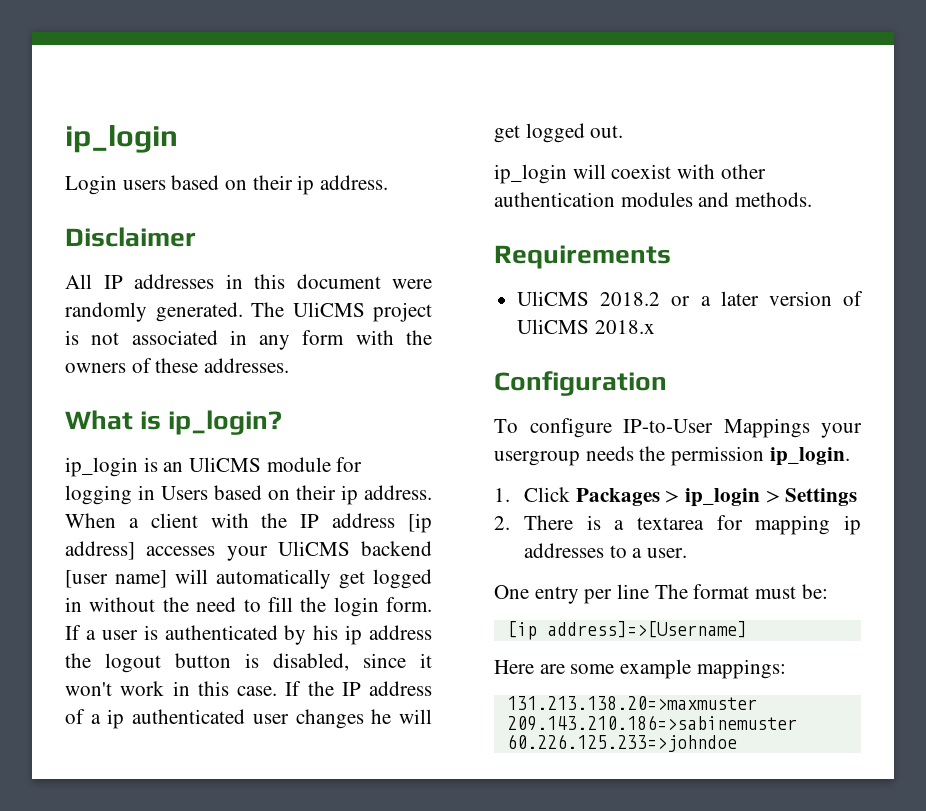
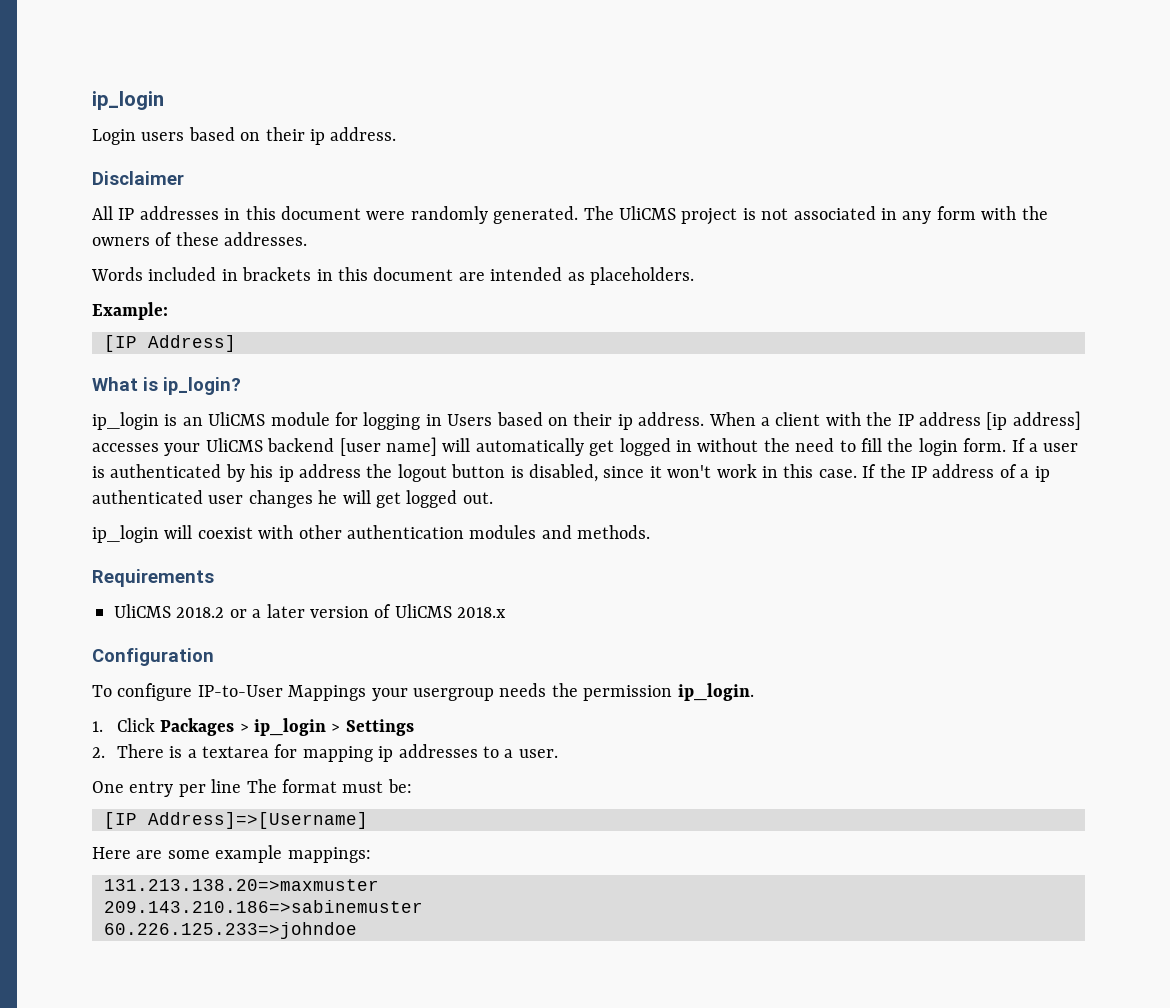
+ Words included in brackets in this document are intended as placeholders.
+ Example:
+ [IP Address]
- [ip address]=>[Username]
+ [IP Address]=>[Username]

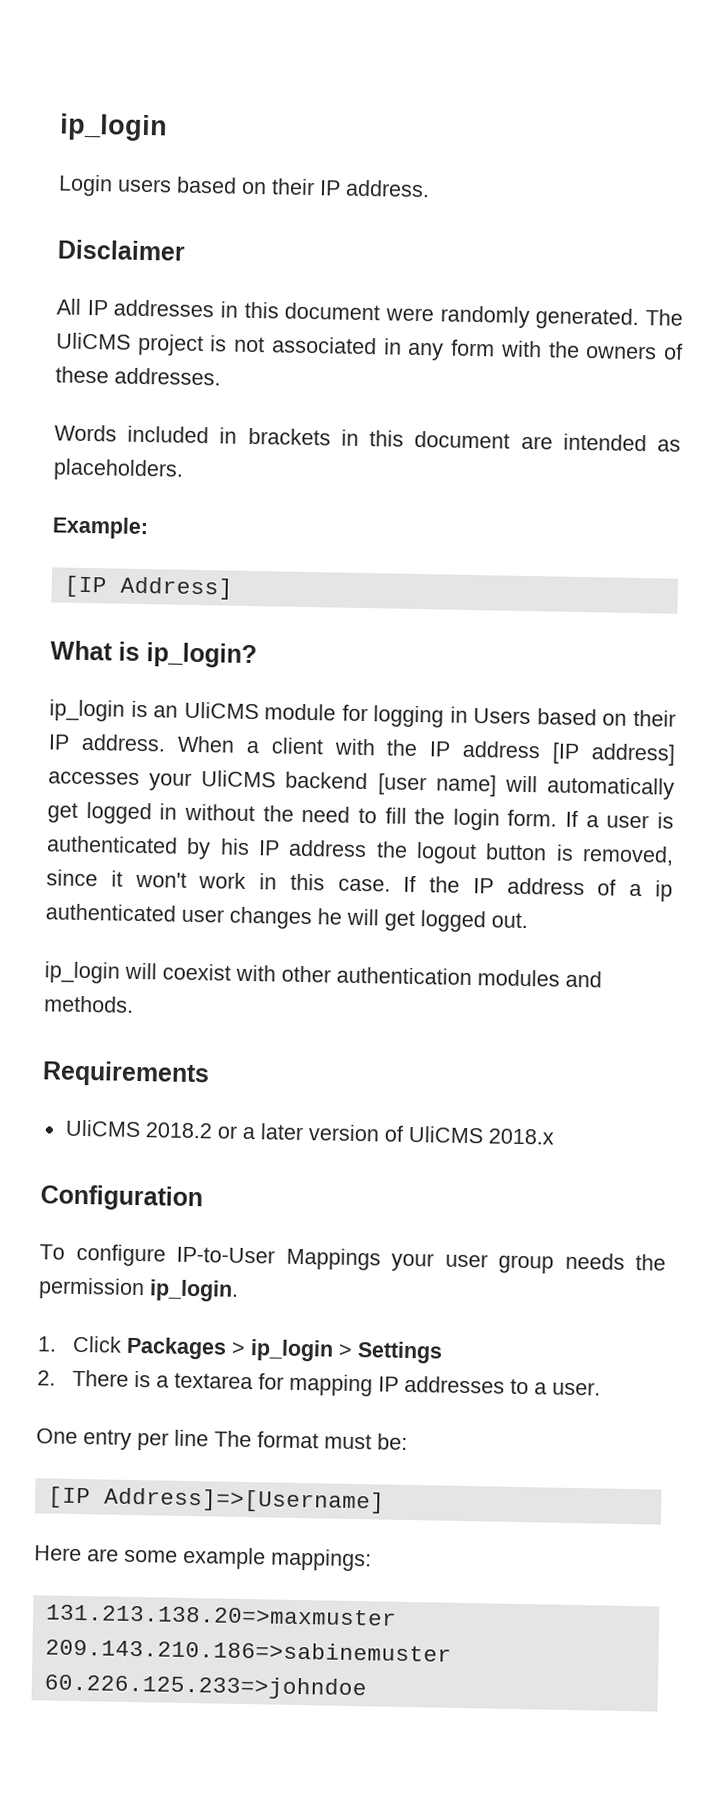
- Login users based on their ip address.
+ Login users based on their IP address.
- ip_login is an UliCMS module for logging in Users based on their ip address.
+ ip_login is an UliCMS module for logging in Users based on their IP address.
- When a client with the IP address [ip address] accesses your UliCMS backend [user name] will automatically get logged in without the need to fill the login form.
+ When a client with the IP address [IP address] accesses your UliCMS backend [user name] will automatically get logged in without the need to fill the login form.
- If a user is authenticated by his ip address the logout button is disabled, since it won't work in this case.
+ If a user is authenticated by his IP address the logout button is removed, since it won't work in this case.
- To configure IP-to-User Mappings your usergroup needs the permission ip_login.
+ To configure IP-to-User Mappings your user group needs the permission ip_login.
- 2. There is a textarea for mapping ip addresses to a user.
+ 2. There is a textarea for mapping IP addresses to a user.

